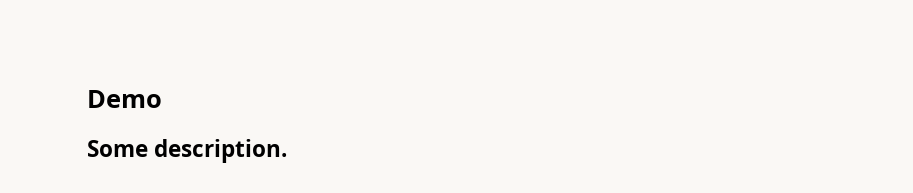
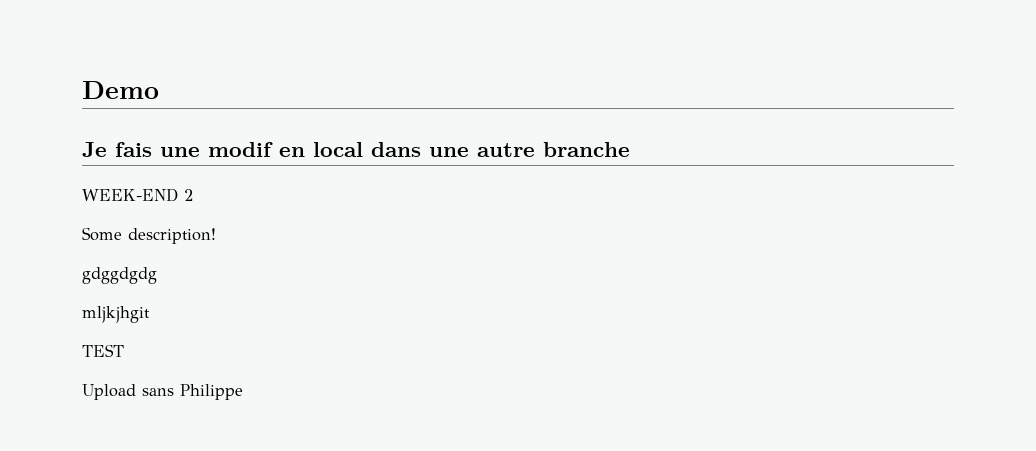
- Some description.
+ Je fais une modif en local dans une autre branche
+ WEEK-END 2
+ Some description!
+ gdggdgdg
+ mljkjhgit
+ TEST
+ Upload sans Philippe

